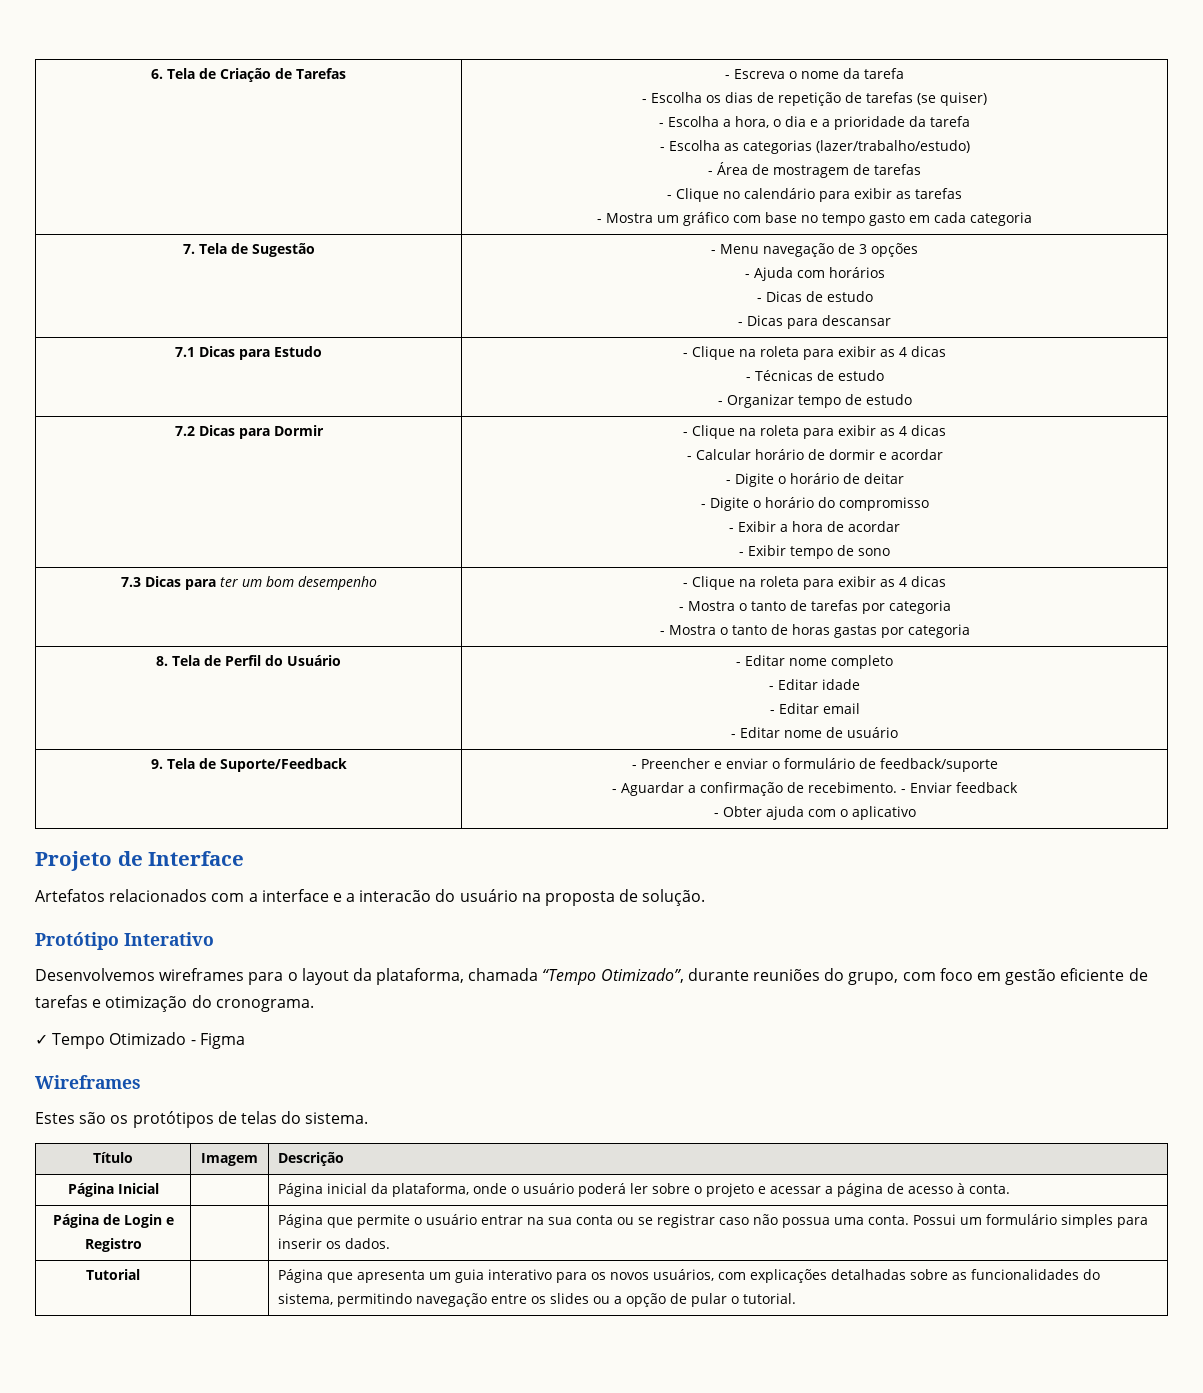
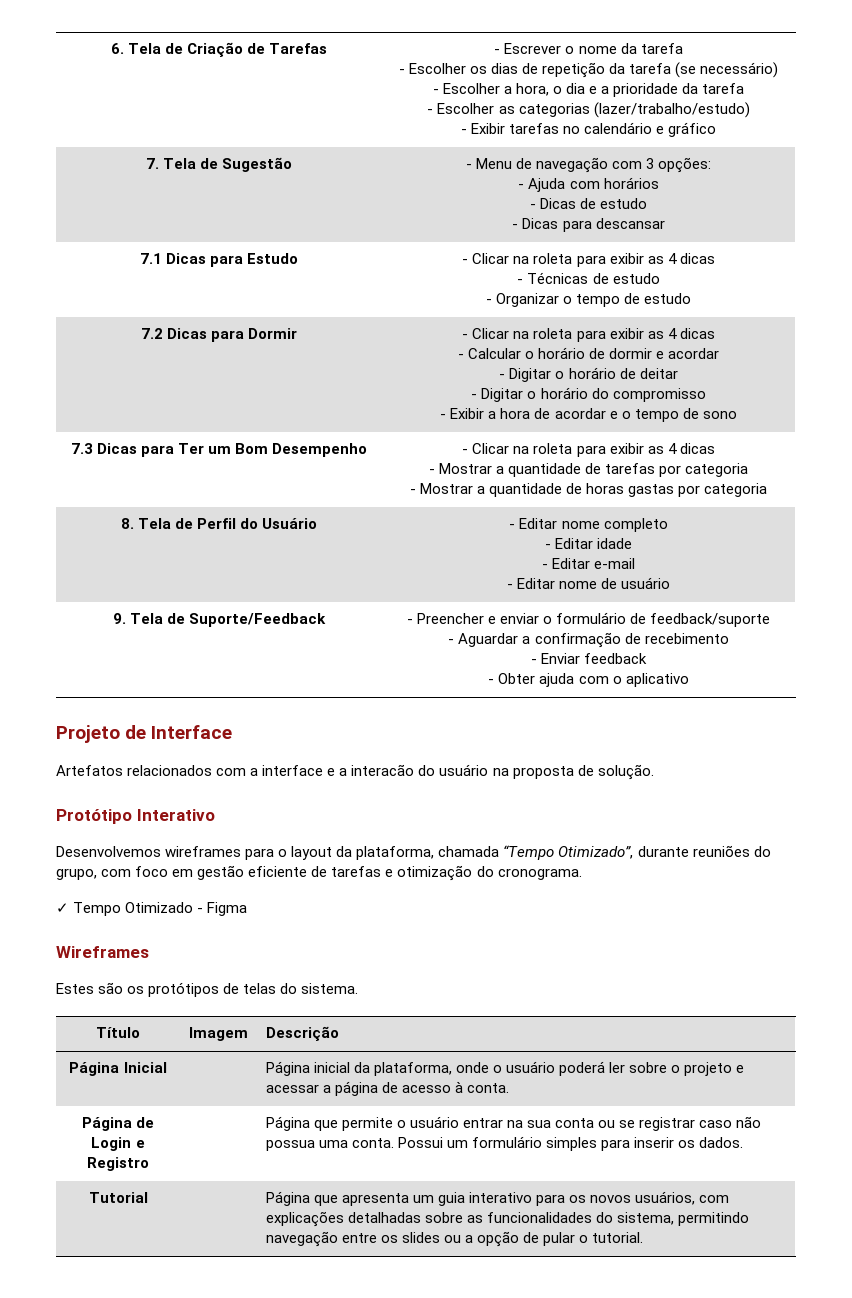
- - Escreva o nome da tarefa
+ - Escrever o nome da tarefa
- - Escolha os dias de repetição de tarefas (se quiser)
- - Escolha a hora, o dia e a prioridade da tarefa
+ - Escolher os dias de repetição da tarefa (se necessário)
+ - Escolher a hora, o dia e a prioridade da tarefa
- - Escolha as categorias (lazer/trabalho/estudo)
+ - Escolher as categorias (lazer/trabalho/estudo)
- - Área de mostragem de tarefas
- - Clique no calendário para exibir as tarefas
- - Mostra um gráfico com base no tempo gasto em cada categoria
+ - Exibir tarefas no calendário e gráfico
- 7. Tela de Sugestão | - Menu navegação de 3 opções
+ 7. Tela de Sugestão | - Menu de navegação com 3 opções:
- 7.1 Dicas para Estudo | - Clique na roleta para exibir as 4 dicas
+ 7.1 Dicas para Estudo | - Clicar na roleta para exibir as 4 dicas
  - Técnicas de estudo
- - Organizar tempo de estudo
+ - Organizar o tempo de estudo
- 7.2 Dicas para Dormir | - Clique na roleta para exibir as 4 dicas
+ 7.2 Dicas para Dormir | - Clicar na roleta para exibir as 4 dicas
- - Calcular horário de dormir e acordar
+ - Calcular o horário de dormir e acordar
- - Digite o horário de deitar
+ - Digitar o horário de deitar
- - Digite o horário do compromisso
+ - Digitar o horário do compromisso
- - Exibir a hora de acordar
- - Exibir tempo de sono
+ - Exibir a hora de acordar e o tempo de sono
- 7.3 Dicas para ter um bom desempenho | - Clique na roleta para exibir as 4 dicas
- - Mostra o tanto de tarefas por categoria
- - Mostra o tanto de horas gastas por categoria
+ 7.3 Dicas para Ter um Bom Desempenho | - Clicar na roleta para exibir as 4 dicas
+ - Mostrar a quantidade de tarefas por categoria
+ - Mostrar a quantidade de horas gastas por categoria
  8. Tela de Perfil do Usuário | - Editar nome completo
  - Editar idade
- - Editar email
+ - Editar e-mail
  9. Tela de Suporte/Feedback | - Preencher e enviar o formulário de feedback/suporte
- - Aguardar a confirmação de recebimento. - Enviar feedback
+ - Aguardar a confirmação de recebimento
+ - Enviar feedback

